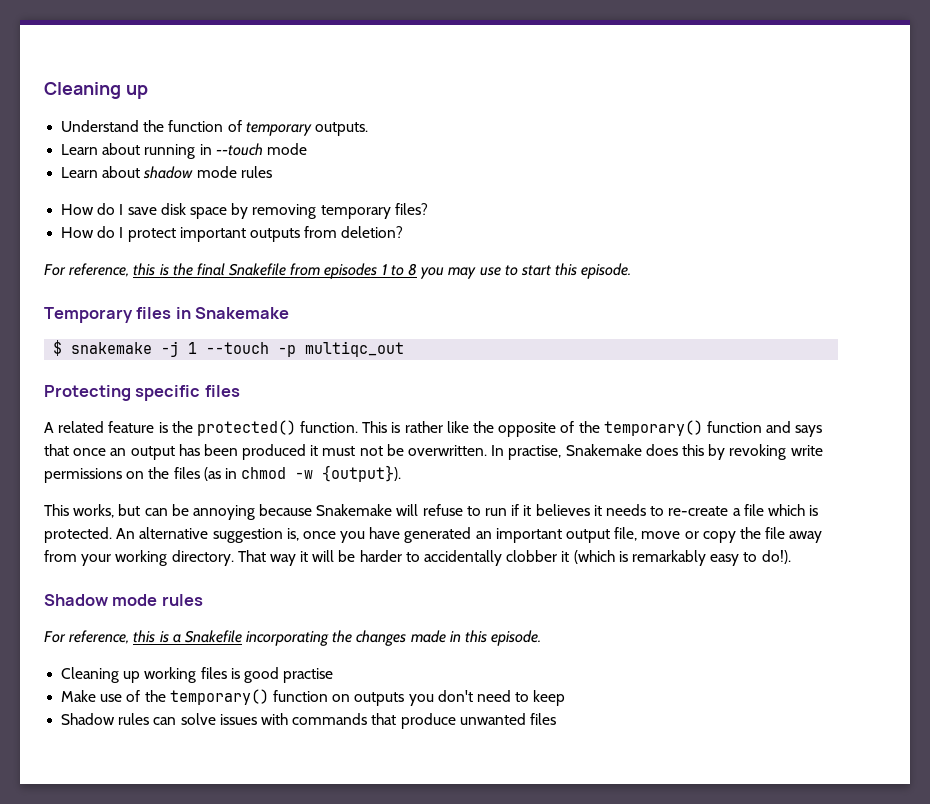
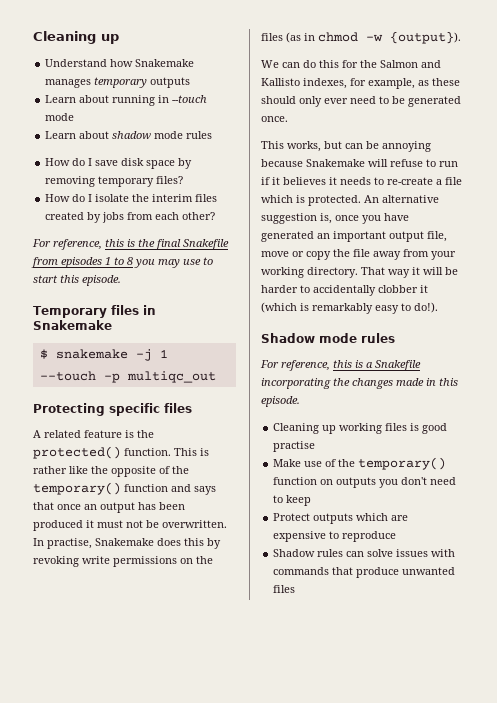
- Understand the function of temporary outputs.
+ Understand how Snakemake manages temporary outputs
- How do I protect important outputs from deletion?
+ How do I isolate the interim files created by jobs from each other?
+ We can do this for the Salmon and Kallisto indexes, for example, as these should only ever need to be generated once.
+ Protect outputs which are expensive to reproduce

